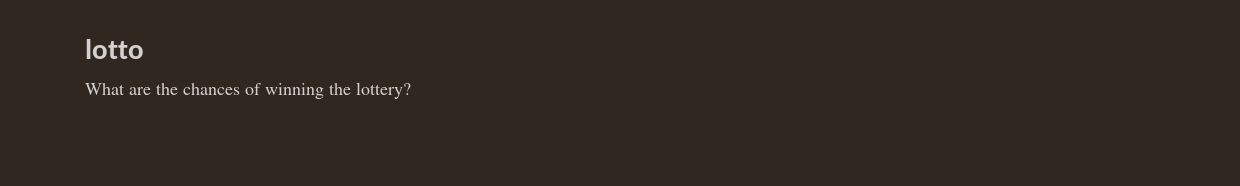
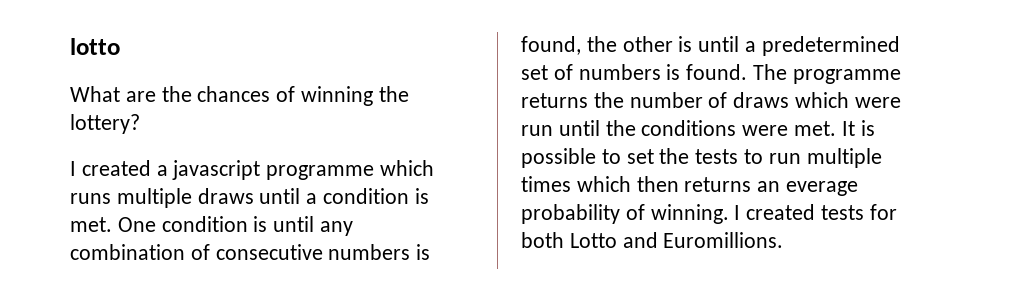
+ I created a javascript programme which runs multiple draws until a condition is met. One condition is until any combination of consecutive numbers is found, the other is until a predetermined set of numbers is found. The programme returns the number of draws which were run until the conditions were met. It is possible to set the tests to run multiple times which then returns an everage probability of winning. I created tests for both Lotto and Euromillions.

